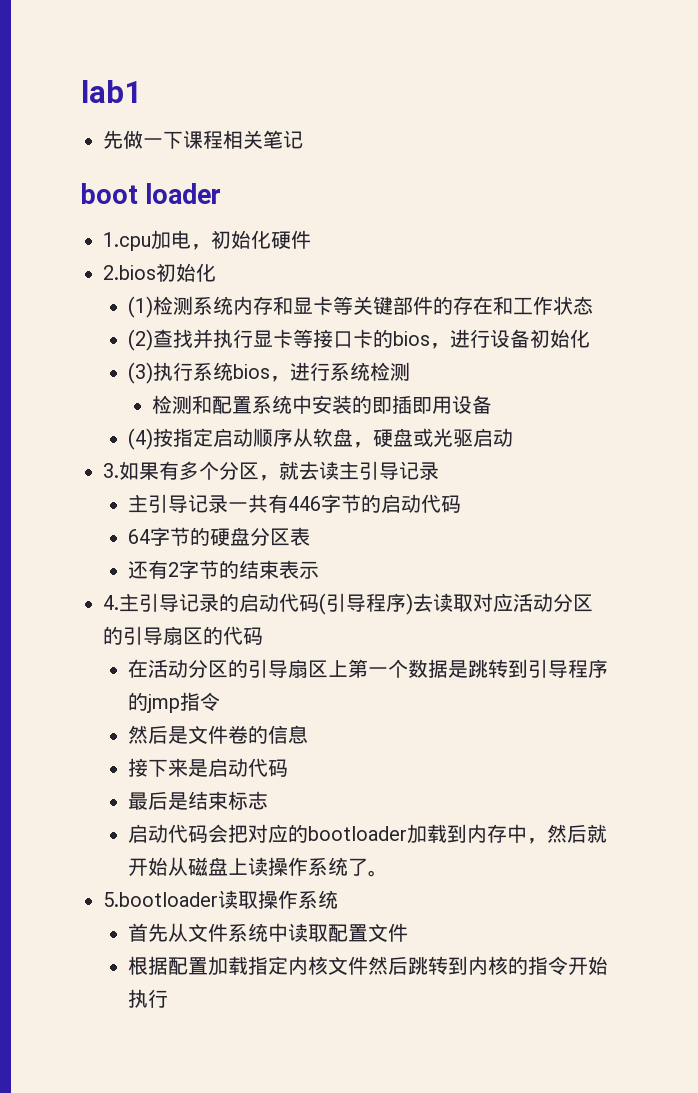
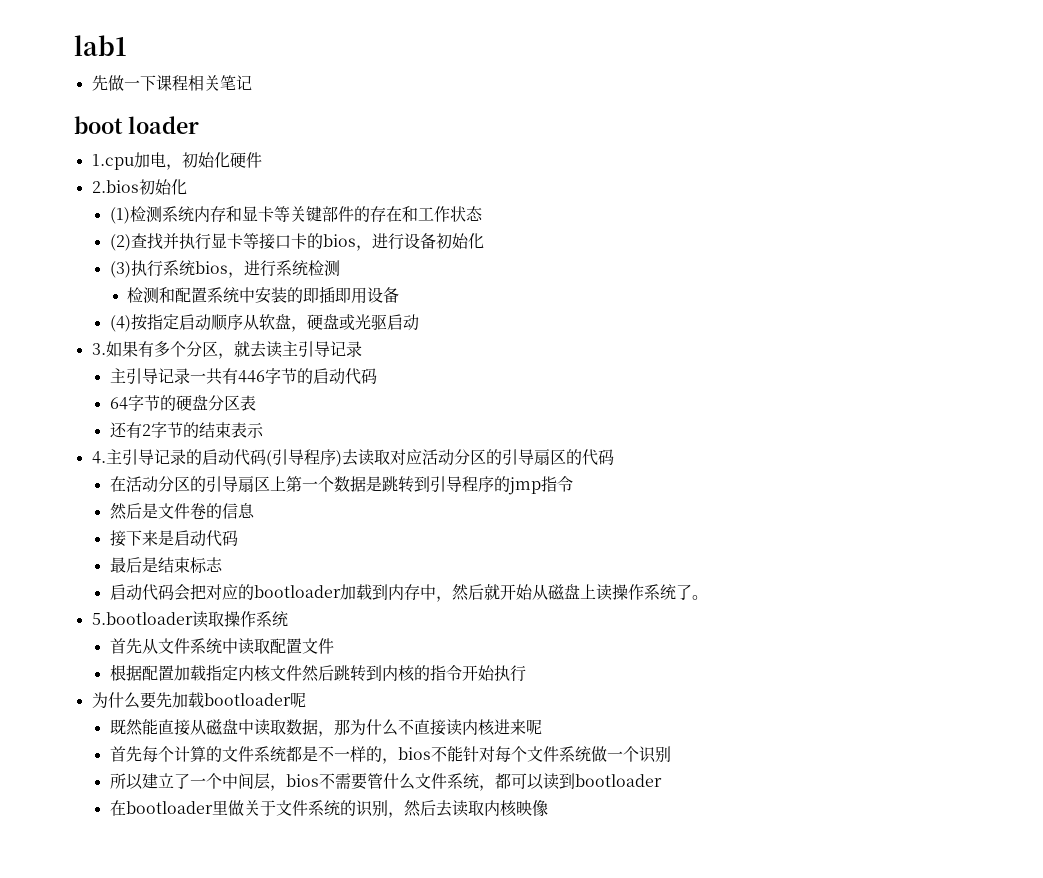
+ 为什么要先加载bootloader呢
+ 既然能直接从磁盘中读取数据，那为什么不直接读内核进来呢
+ 首先每个计算的文件系统都是不一样的，bios不能针对每个文件系统做一个识别
+ 所以建立了一个中间层，bios不需要管什么文件系统，都可以读到bootloader
+ 在bootloader里做关于文件系统的识别，然后去读取内核映像

